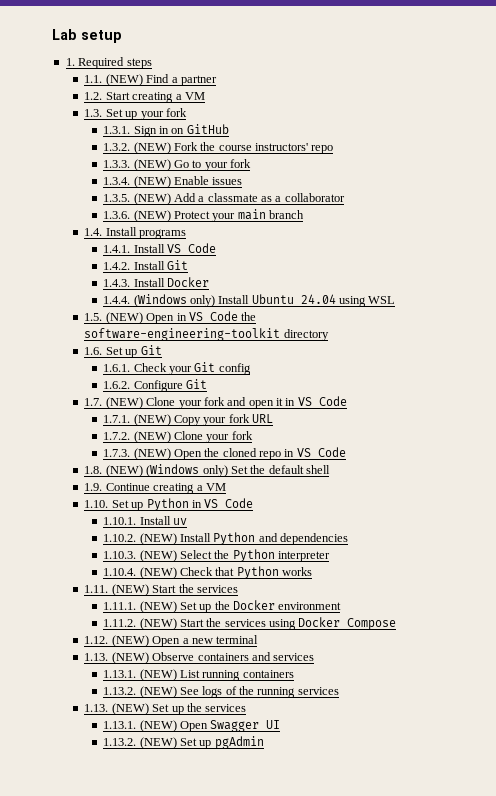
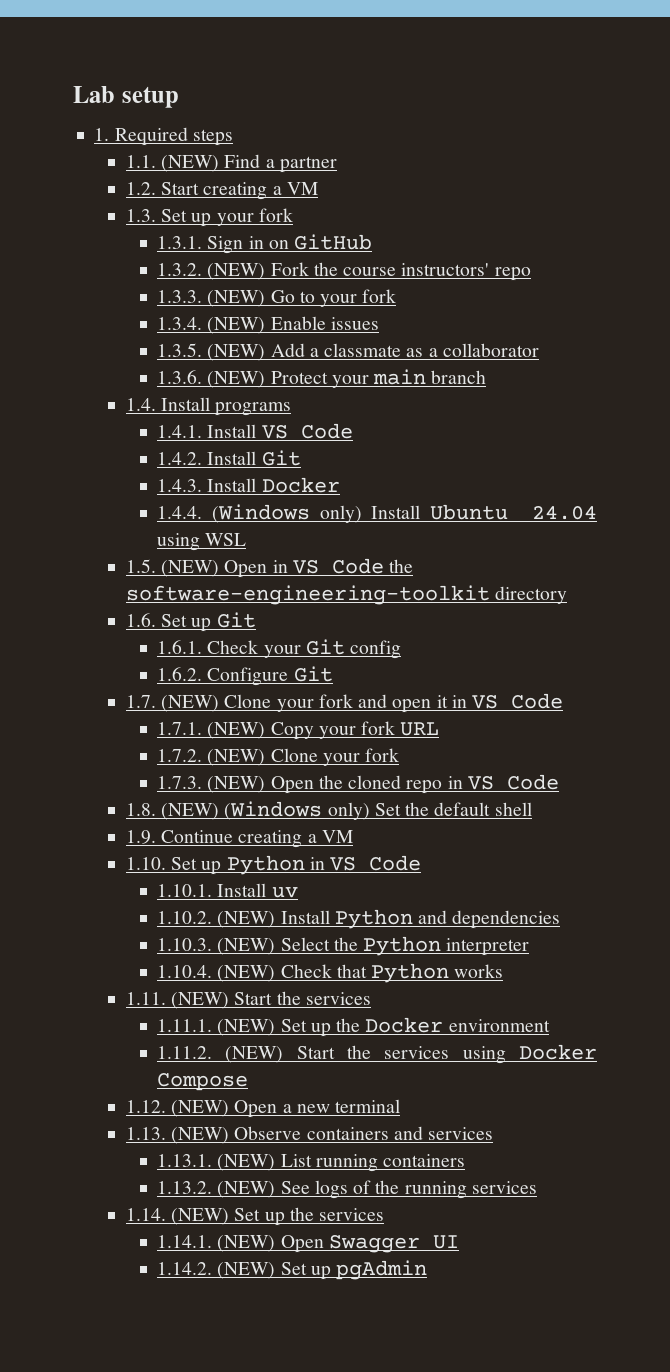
- 1.13. (NEW) Set up the services
+ 1.14. (NEW) Set up the services
- 1.13.1. (NEW) Open Swagger UI
+ 1.14.1. (NEW) Open Swagger UI
- 1.13.2. (NEW) Set up pgAdmin
+ 1.14.2. (NEW) Set up pgAdmin

